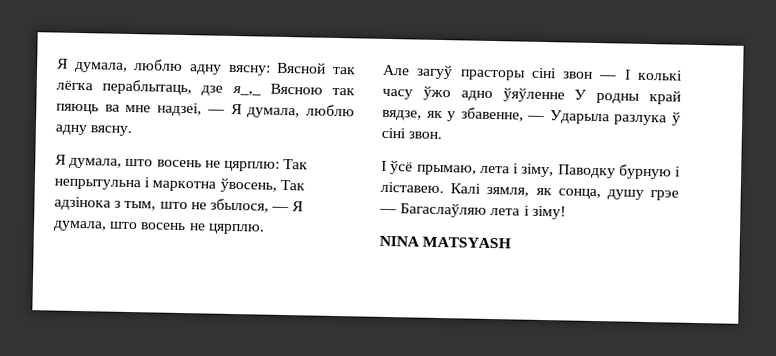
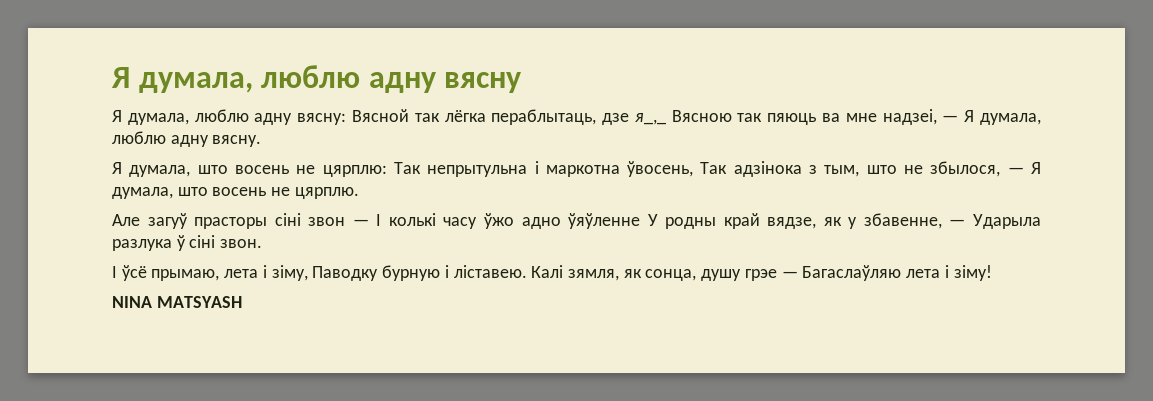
+ Я думала, люблю адну вясну

